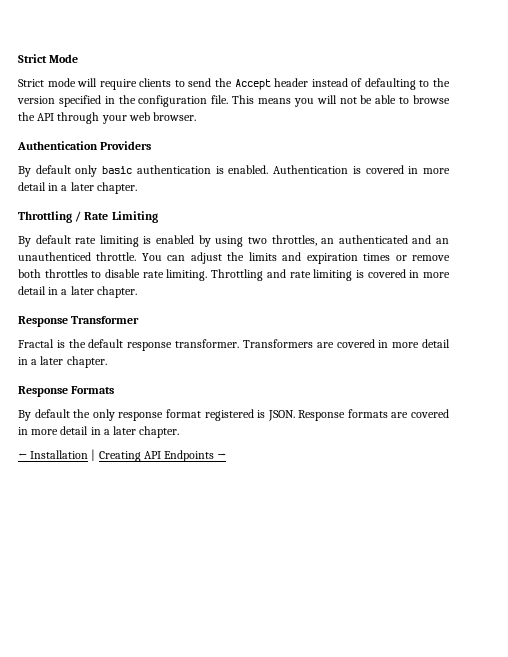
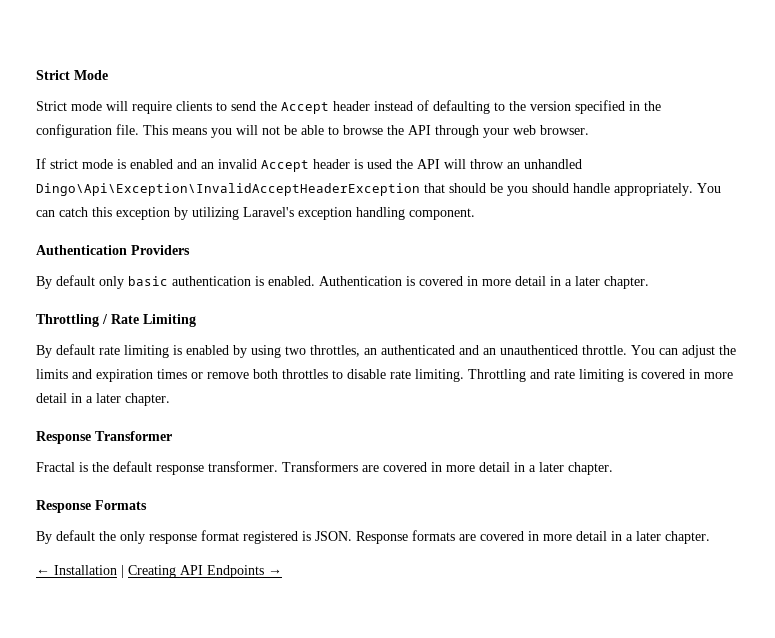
+ If strict mode is enabled and an invalid Accept header is used the API will throw an unhandled Dingo\Api\Exception\InvalidAcceptHeaderException that should be you should handle appropriately. You can catch this exception by utilizing Laravel's exception handling component.

